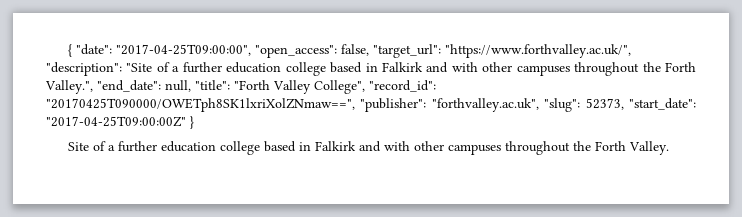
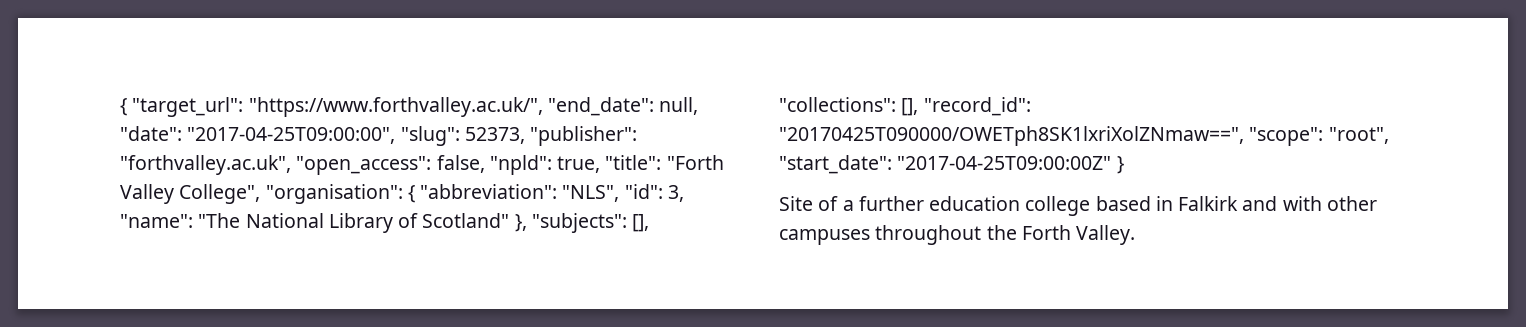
- { "date": "2017-04-25T09:00:00", "open_access": false, "target_url": "https://www.forthvalley.ac.uk/", "description": "Site of a further education college based in Falkirk and with other campuses throughout the Forth Valley.", "end_date": null, "title": "Forth Valley College", "record_id": "20170425T090000/OWETph8SK1lxriXolZNmaw==", "publisher": "forthvalley.ac.uk", "slug": 52373, "start_date": "2017-04-25T09:00:00Z" }
+ { "target_url": "https://www.forthvalley.ac.uk/", "end_date": null, "date": "2017-04-25T09:00:00", "slug": 52373, "publisher": "forthvalley.ac.uk", "open_access": false, "npld": true, "title": "Forth Valley College", "organisation": { "abbreviation": "NLS", "id": 3, "name": "The National Library of Scotland" }, "subjects": [], "collections": [], "record_id": "20170425T090000/OWETph8SK1lxriXolZNmaw==", "scope": "root", "start_date": "2017-04-25T09:00:00Z" }

